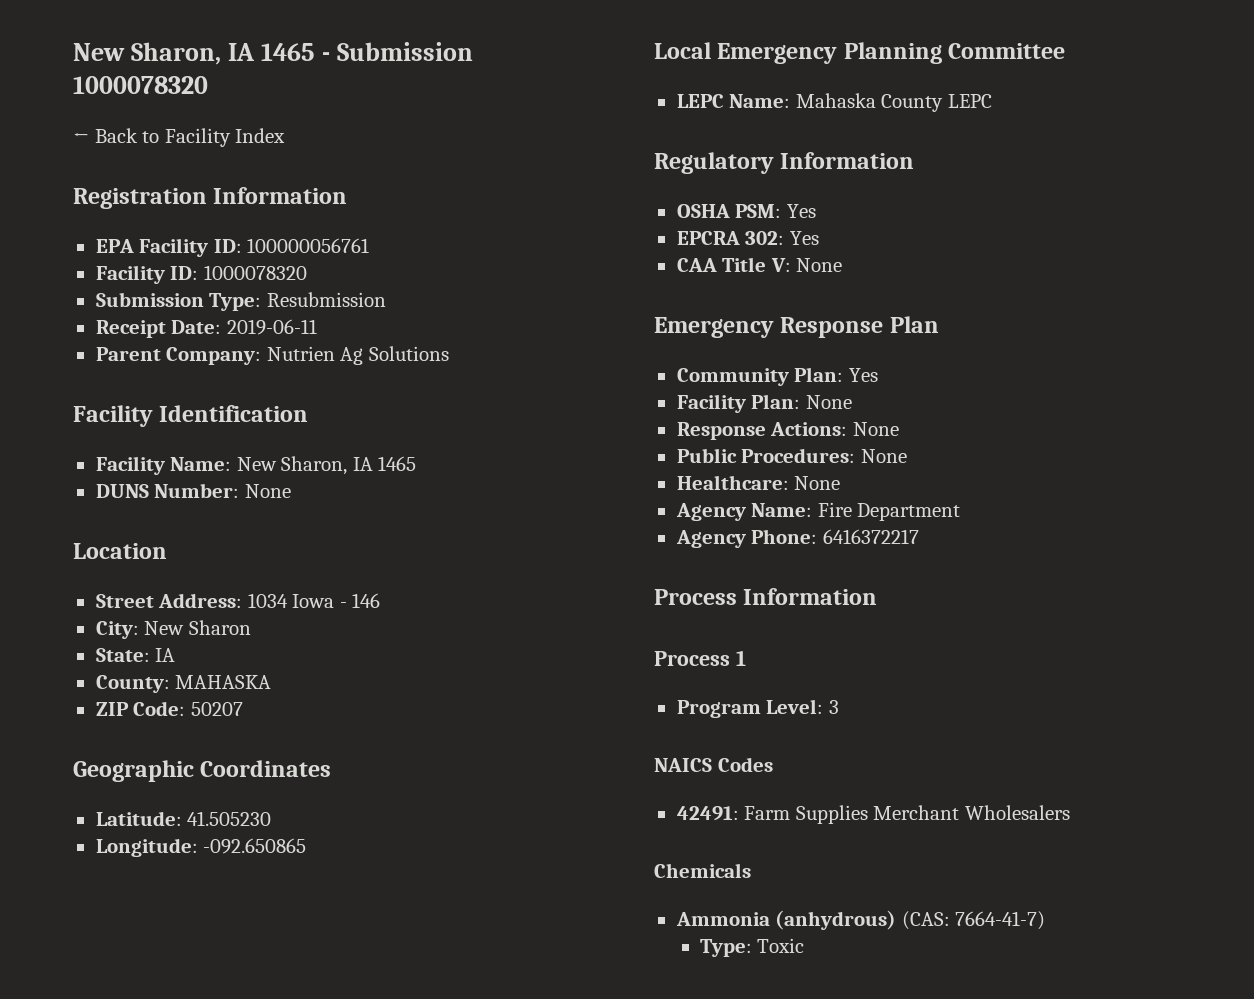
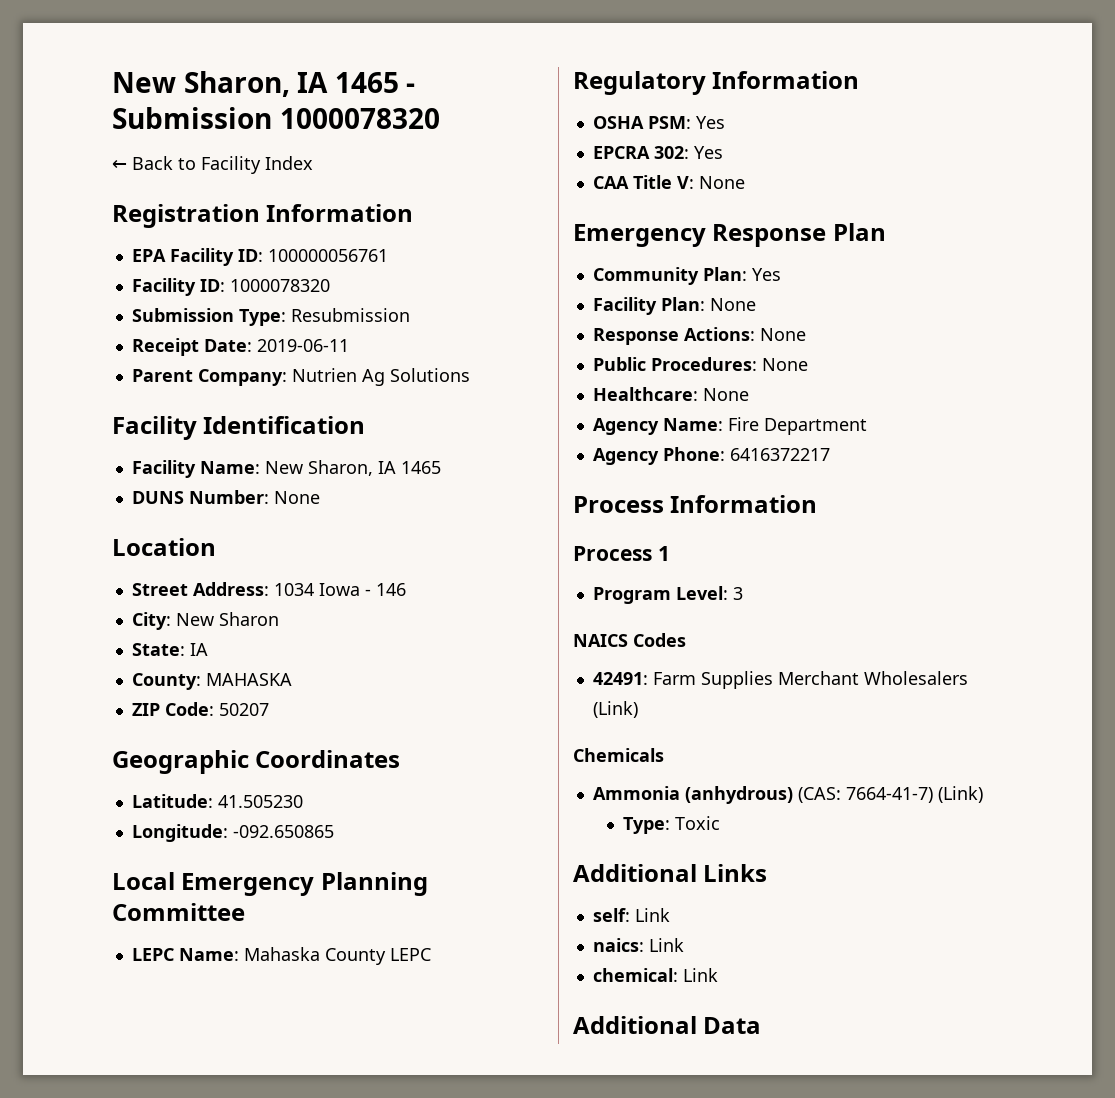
- 42491: Farm Supplies Merchant Wholesalers
+ 42491: Farm Supplies Merchant Wholesalers (Link)
- Ammonia (anhydrous) (CAS: 7664-41-7)
+ Ammonia (anhydrous) (CAS: 7664-41-7) (Link)
+ Additional Links
+ self: Link
+ naics: Link
+ chemical: Link
+ Additional Data

